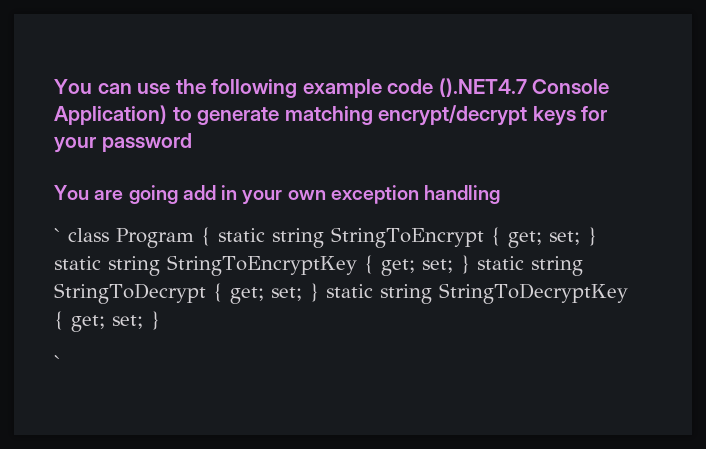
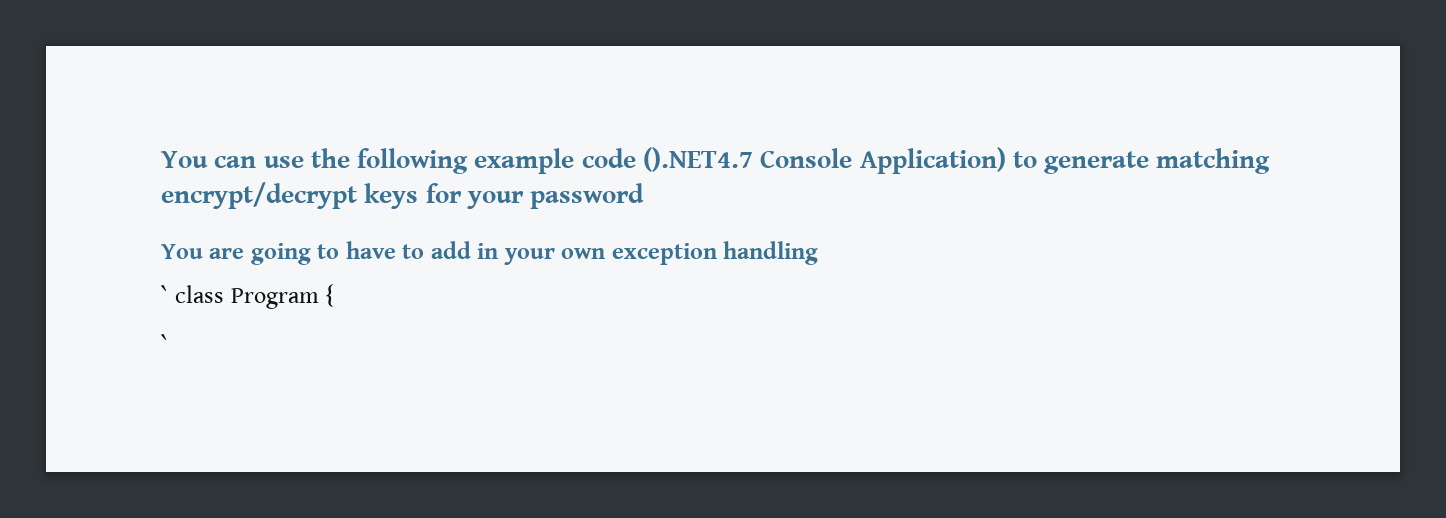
- You are going add in your own exception handling
+ You are going to have to add in your own exception handling
- ` class Program { static string StringToEncrypt { get; set; } static string StringToEncryptKey { get; set; } static string StringToDecrypt { get; set; } static string StringToDecryptKey { get; set; }
+ ` class Program {

